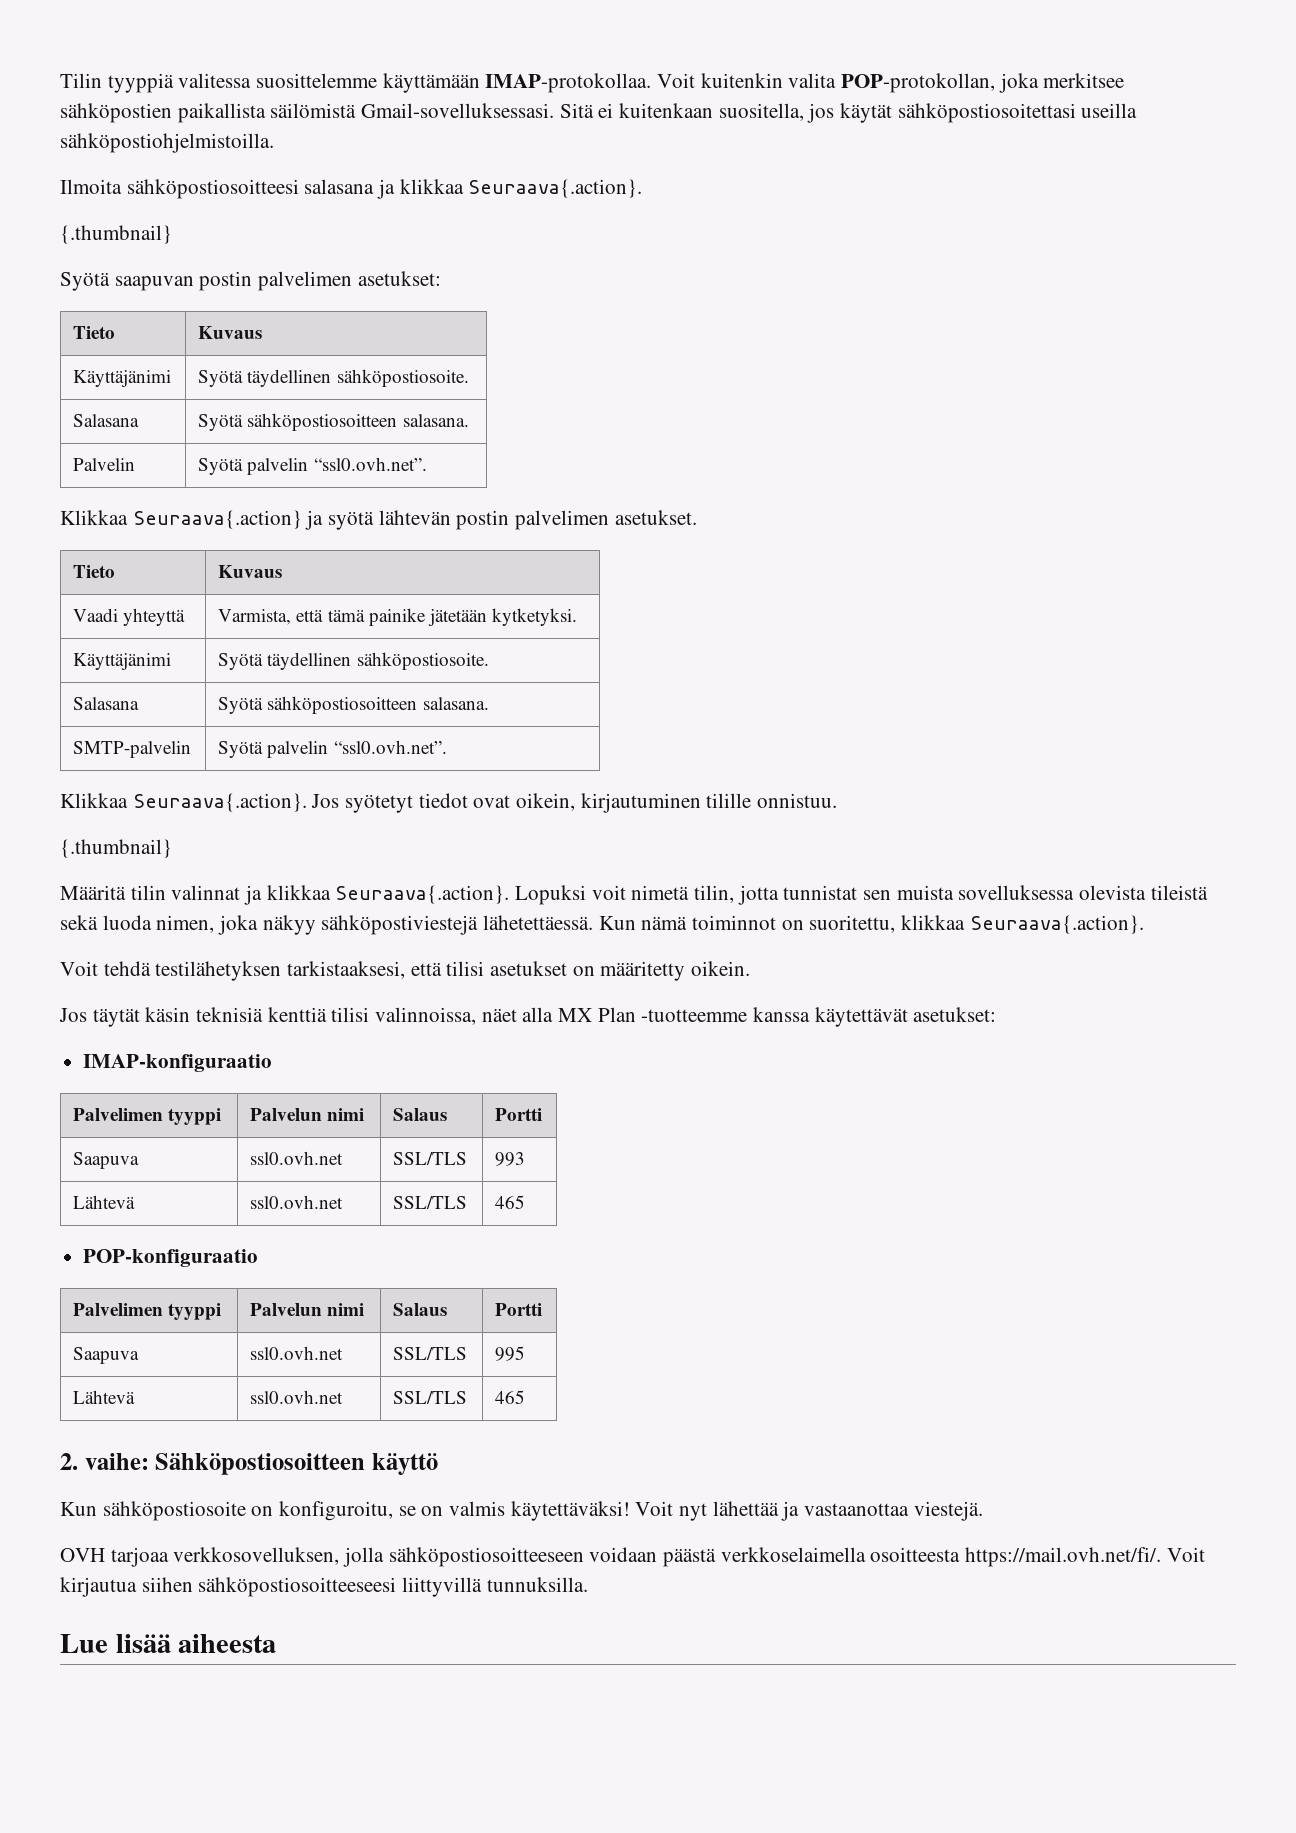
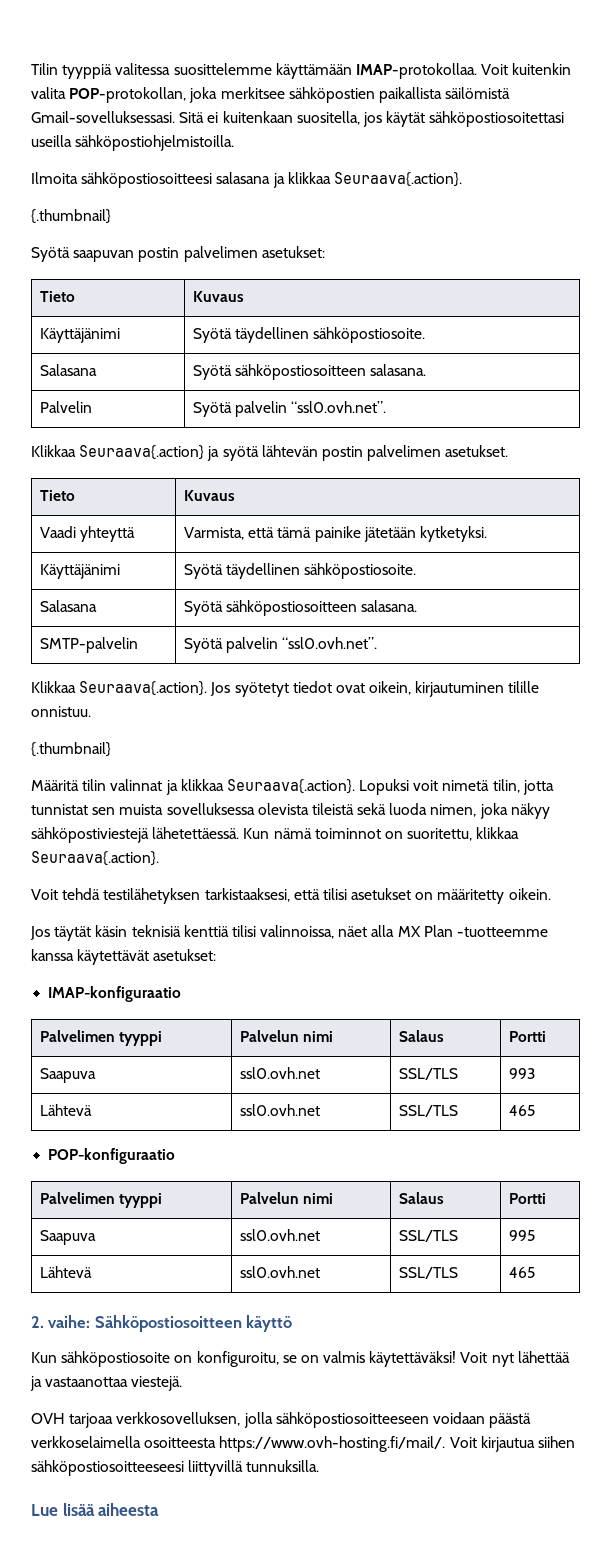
- OVH tarjoaa verkkosovelluksen, jolla sähköpostiosoitteeseen voidaan päästä verkkoselaimella osoitteesta https://mail.ovh.net/fi/. Voit kirjautua siihen sähköpostiosoitteeseesi liittyvillä tunnuksilla.
+ OVH tarjoaa verkkosovelluksen, jolla sähköpostiosoitteeseen voidaan päästä verkkoselaimella osoitteesta https://www.ovh-hosting.fi/mail/. Voit kirjautua siihen sähköpostiosoitteeseesi liittyvillä tunnuksilla.

